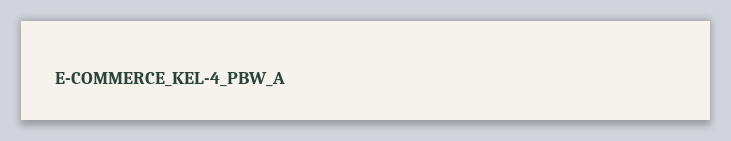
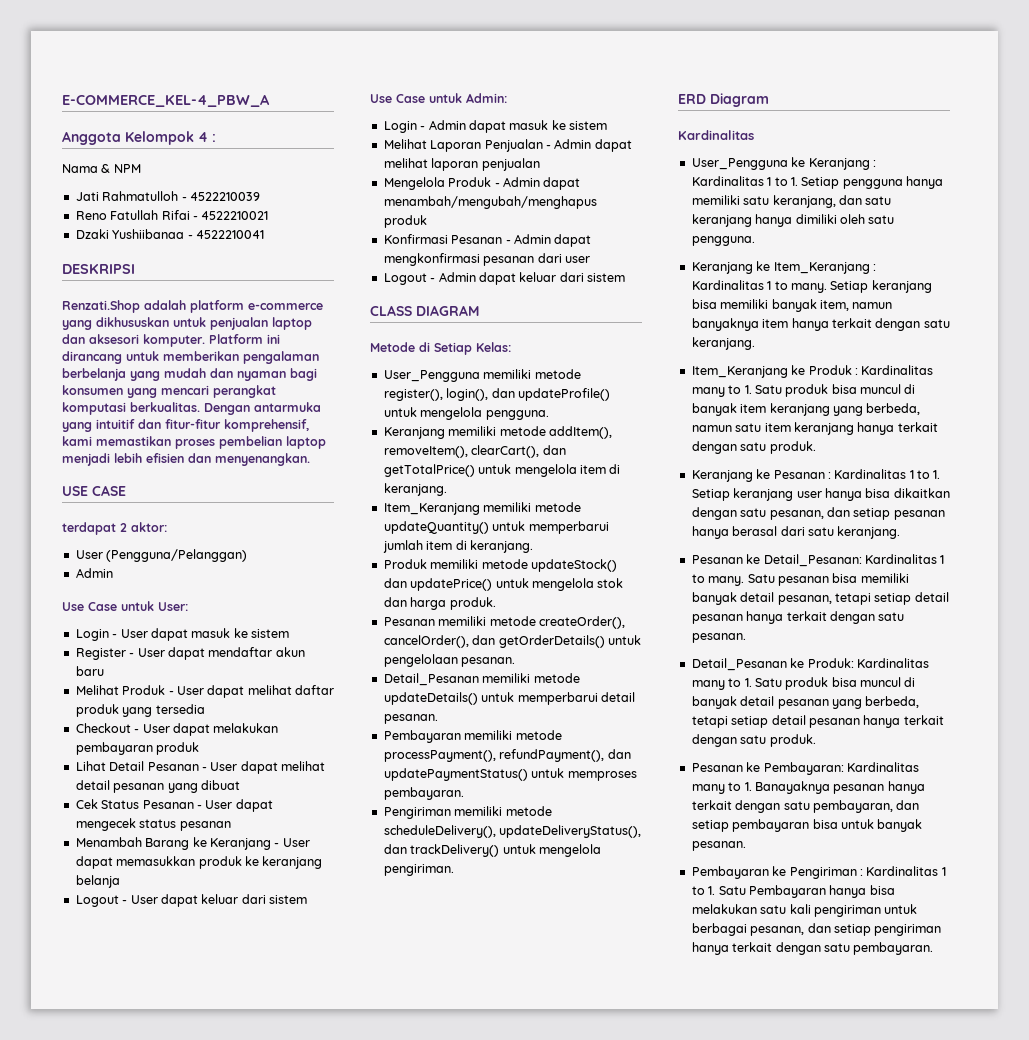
+ Anggota Kelompok 4 :
+ Nama & NPM
+ Jati Rahmatulloh - 4522210039
+ Reno Fatullah Rifai - 4522210021
+ Dzaki Yushiibanaa - 4522210041
+ DESKRIPSI
+ Renzati.Shop adalah platform e-commerce yang dikhususkan untuk penjualan laptop dan aksesori komputer. Platform ini dirancang untuk memberikan pengalaman berbelanja yang mudah dan nyaman bagi konsumen yang mencari perangkat komputasi berkualitas. Dengan antarmuka yang intuitif dan fitur-fitur komprehensif, kami memastikan proses pembelian laptop menjadi lebih efisien dan menyenangkan.
+ USE CASE
+ terdapat 2 aktor:
+ User (Pengguna/Pelanggan)
+ Admin
+ Use Case untuk User:
+ Login - User dapat masuk ke sistem
+ Register - User dapat mendaftar akun baru
+ Melihat Produk - User dapat melihat daftar produk yang tersedia
+ Checkout - User dapat melakukan pembayaran produk
+ Lihat Detail Pesanan - User dapat melihat detail pesanan yang dibuat
+ Cek Status Pesanan - User dapat mengecek status pesanan
+ Menambah Barang ke Keranjang - User dapat memasukkan produk ke keranjang belanja
+ Logout - User dapat keluar dari sistem
+ Use Case untuk Admin:
+ Login - Admin dapat masuk ke sistem
+ Melihat Laporan Penjualan - Admin dapat melihat laporan penjualan
+ Mengelola Produk - Admin dapat menambah/mengubah/menghapus produk
+ Konfirmasi Pesanan - Admin dapat mengkonfirmasi pesanan dari user
+ Logout - Admin dapat keluar dari sistem
+ CLASS DIAGRAM
+ Metode di Setiap Kelas:
+ User_Pengguna memiliki metode register(), login(), dan updateProfile() untuk mengelola pengguna.
+ Keranjang memiliki metode addItem(), removeItem(), clearCart(), dan getTotalPrice() untuk mengelola item di keranjang.
+ Item_Keranjang memiliki metode updateQuantity() untuk memperbarui jumlah item di keranjang.
+ Produk memiliki metode updateStock() dan updatePrice() untuk mengelola stok dan harga produk.
+ Pesanan memiliki metode createOrder(), cancelOrder(), dan getOrderDetails() untuk pengelolaan pesanan.
+ Detail_Pesanan memiliki metode updateDetails() untuk memperbarui detail pesanan.
+ Pembayaran memiliki metode processPayment(), refundPayment(), dan updatePaymentStatus() untuk memproses pembayaran.
+ Pengiriman memiliki metode scheduleDelivery(), updateDeliveryStatus(), dan trackDelivery() untuk mengelola pengiriman.
+ ERD Diagram
+ Kardinalitas
+ User_Pengguna ke Keranjang : Kardinalitas 1 to 1. Setiap pengguna hanya memiliki satu keranjang, dan satu keranjang hanya dimiliki oleh satu pengguna.
+ Keranjang ke Item_Keranjang : Kardinalitas 1 to many. Setiap keranjang bisa memiliki banyak item, namun banyaknya item hanya terkait dengan satu keranjang.
+ Item_Keranjang ke Produk : Kardinalitas many to 1. Satu produk bisa muncul di banyak item keranjang yang berbeda, namun satu item keranjang hanya terkait dengan satu produk.
+ Keranjang ke Pesanan : Kardinalitas 1 to 1. Setiap keranjang user hanya bisa dikaitkan dengan satu pesanan, dan setiap pesanan hanya berasal dari satu keranjang.
+ Pesanan ke Detail_Pesanan: Kardinalitas 1 to many. Satu pesanan bisa memiliki banyak detail pesanan, tetapi setiap detail pesanan hanya terkait dengan satu pesanan.
+ Detail_Pesanan ke Produk: Kardinalitas many to 1. Satu produk bisa muncul di banyak detail pesanan yang berbeda, tetapi setiap detail pesanan hanya terkait dengan satu produk.
+ Pesanan ke Pembayaran: Kardinalitas many to 1. Banayaknya pesanan hanya terkait dengan satu pembayaran, dan setiap pembayaran bisa untuk banyak pesanan.
+ Pembayaran ke Pengiriman : Kardinalitas 1 to 1. Satu Pembayaran hanya bisa melakukan satu kali pengiriman untuk berbagai pesanan, dan setiap pengiriman hanya terkait dengan satu pembayaran.

